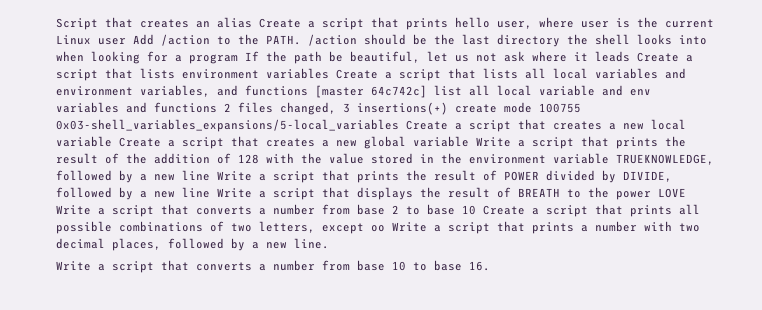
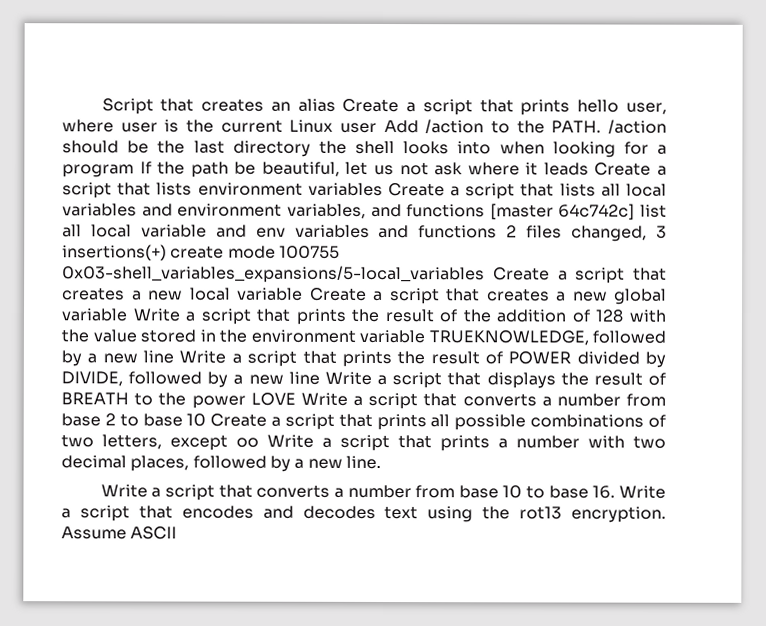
- Write a script that converts a number from base 10 to base 16.
+ Write a script that converts a number from base 10 to base 16. Write a script that encodes and decodes text using the rot13 encryption. Assume ASCII

